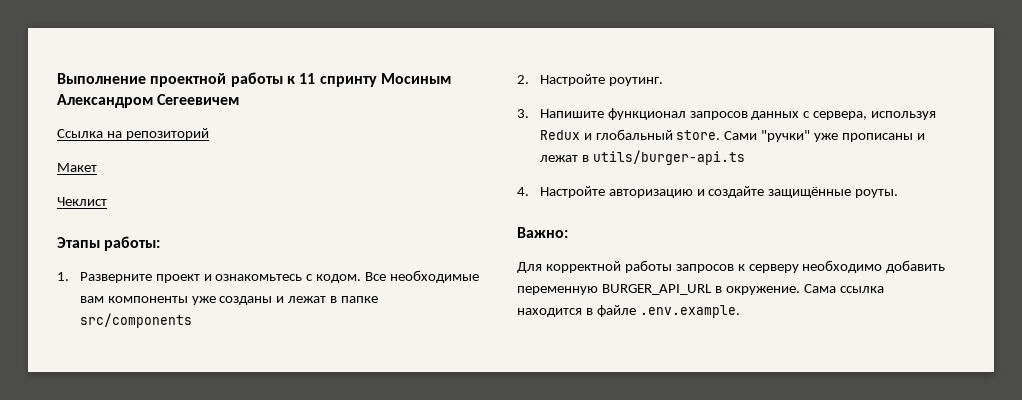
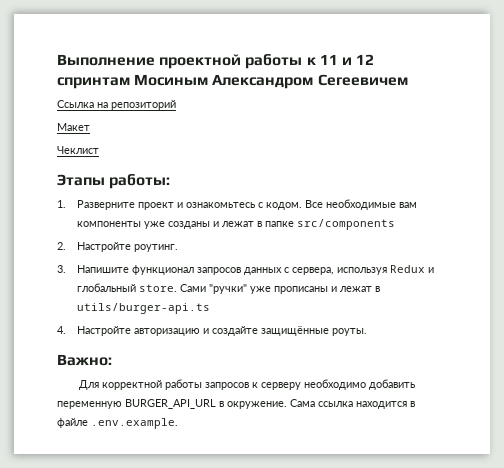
- Выполнение проектной работы к 11 спринту Мосиным Александром Сегеевичем
+ Выполнение проектной работы к 11 и 12 спринтам Мосиным Александром Сегеевичем

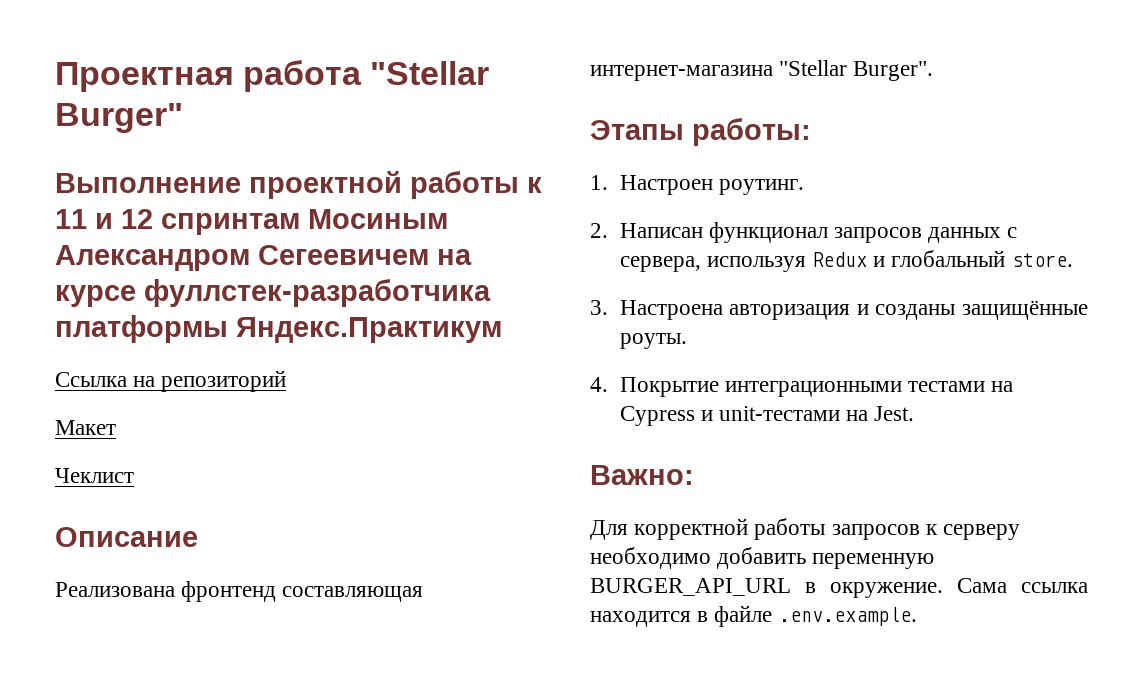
+ Проектная работа "Stellar Burger"
- Выполнение проектной работы к 11 и 12 спринтам Мосиным Александром Сегеевичем
+ Выполнение проектной работы к 11 и 12 спринтам Мосиным Александром Сегеевичем на курсе фуллстек-разработчика платформы Яндекс.Практикум
+ Описание
+ Реализована фронтенд составляющая интернет-магазина "Stellar Burger".
  Этапы работы:
- 1. Разверните проект и ознакомьтесь с кодом. Все необходимые вам компоненты уже созданы и лежат в папке src/components
- 2. Настройте роутинг.
+ 1. Настроен роутинг.
- 3. Напишите функционал запросов данных с сервера, используя Redux и глобальный store. Сами "ручки" уже прописаны и лежат в utils/burger-api.ts
- 4. Настройте авторизацию и создайте защищённые роуты.
+ 2. Написан функционал запросов данных с сервера, используя Redux и глобальный store.
+ 3. Настроена авторизация и созданы защищённые роуты.
+ 4. Покрытие интеграционными тестами на Cypress и unit-тестами на Jest.

